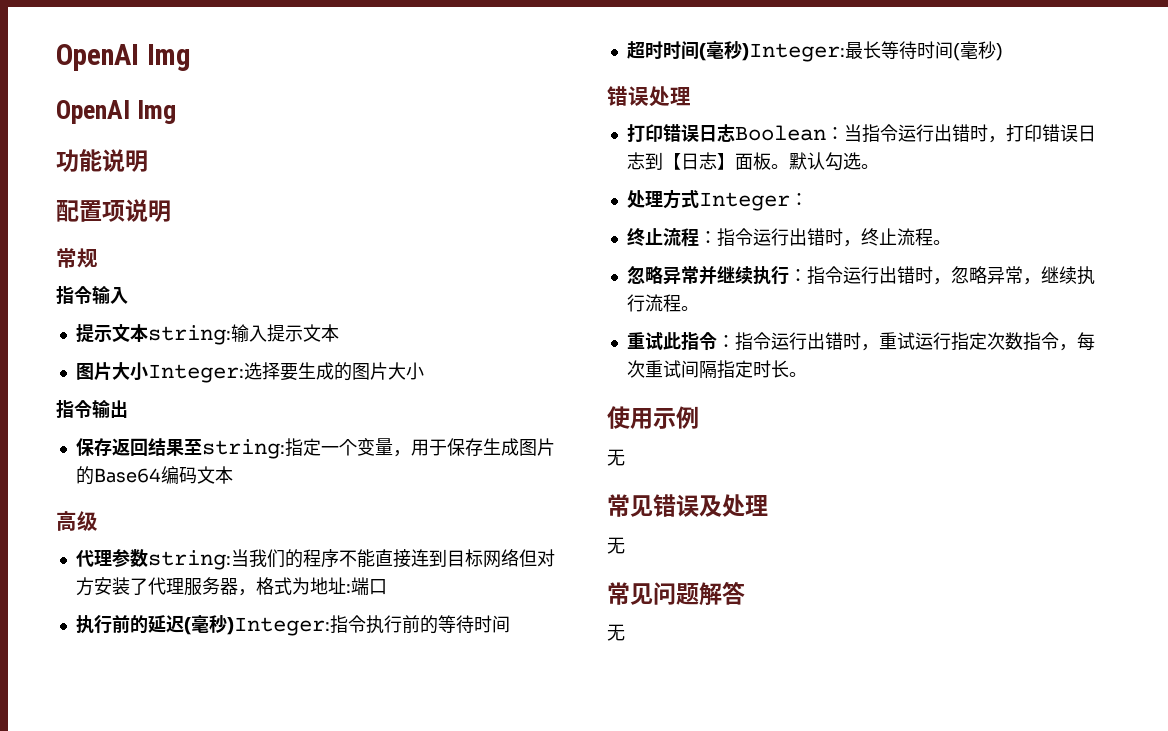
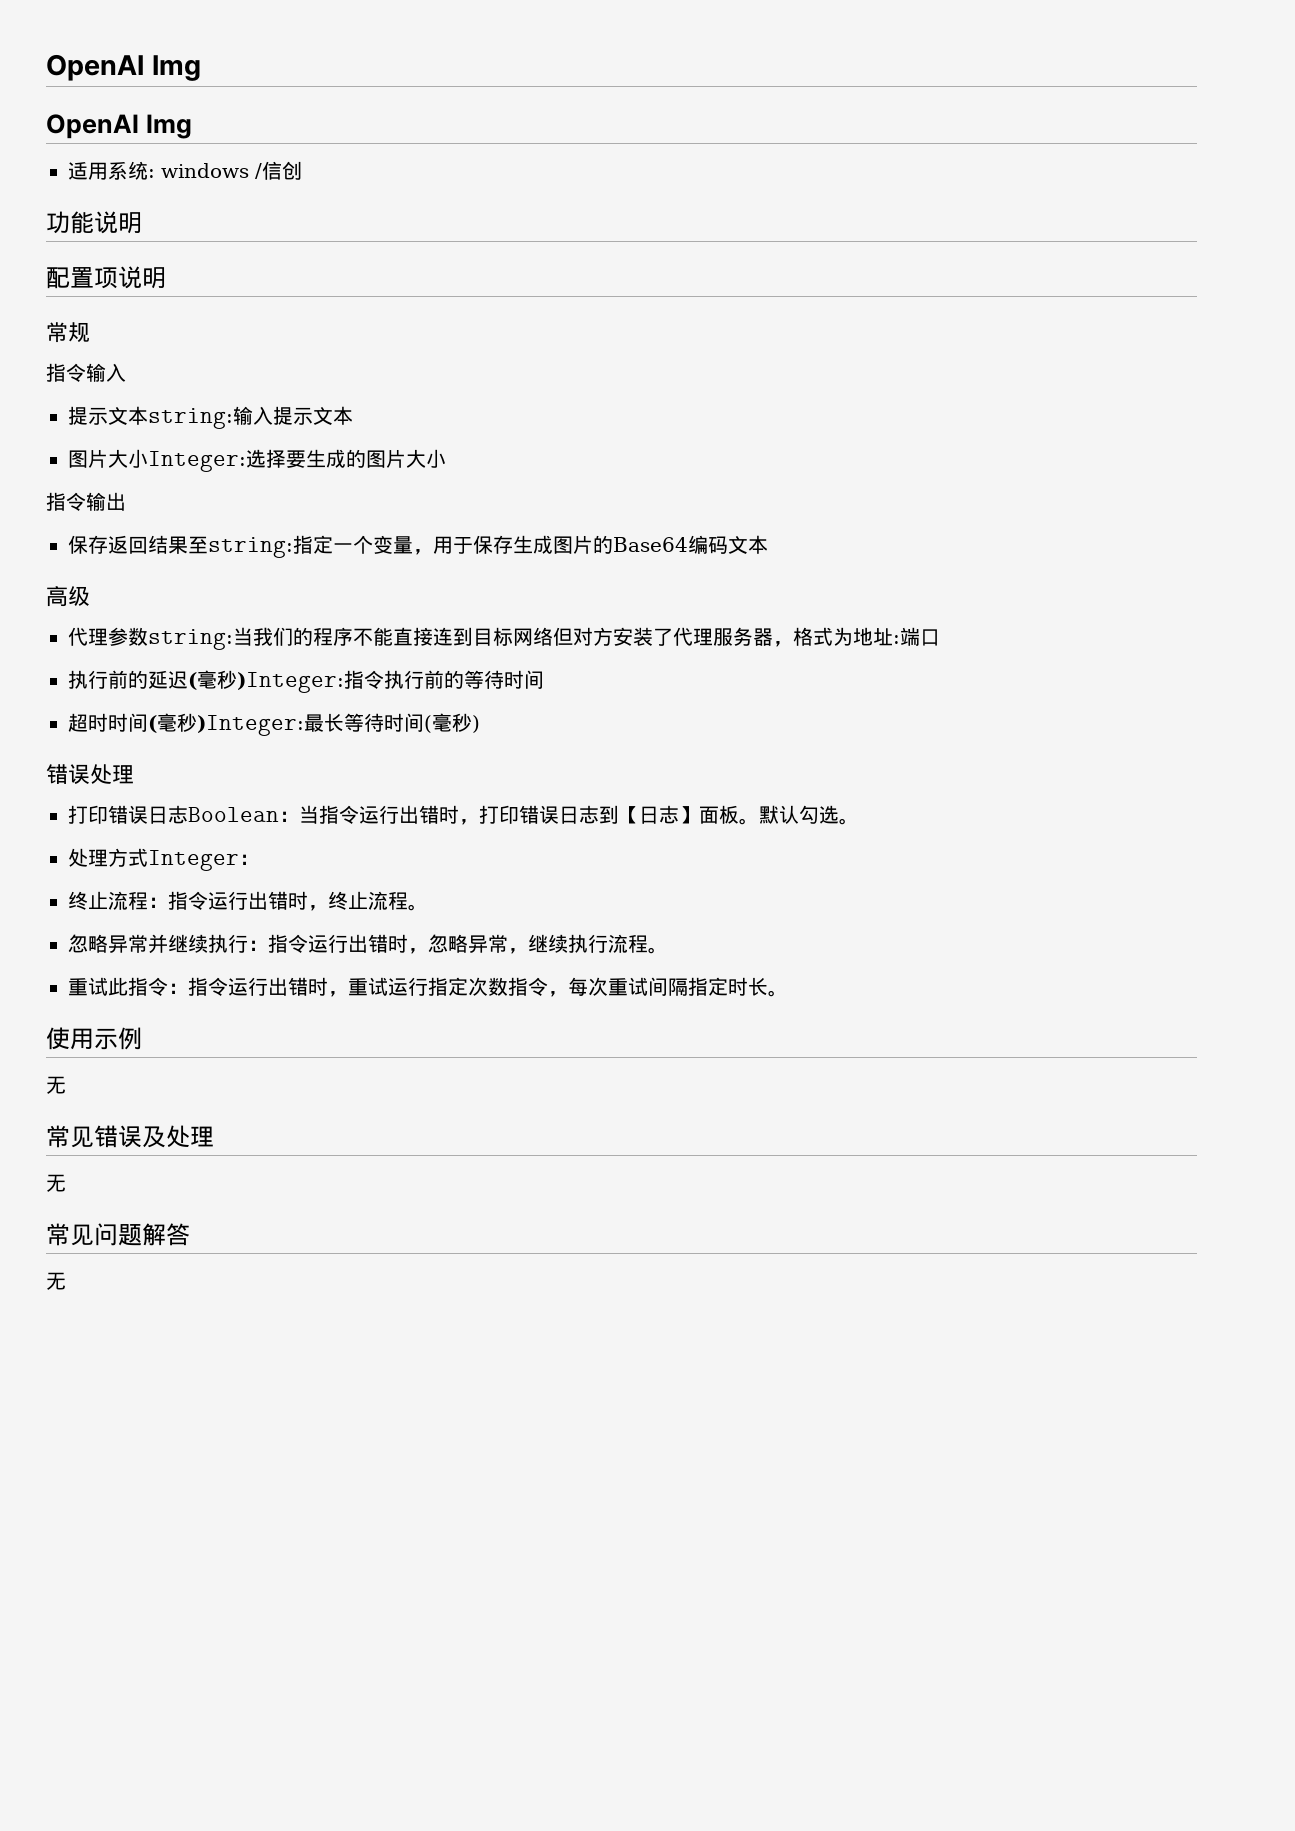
+ 适用系统: windows /信创

